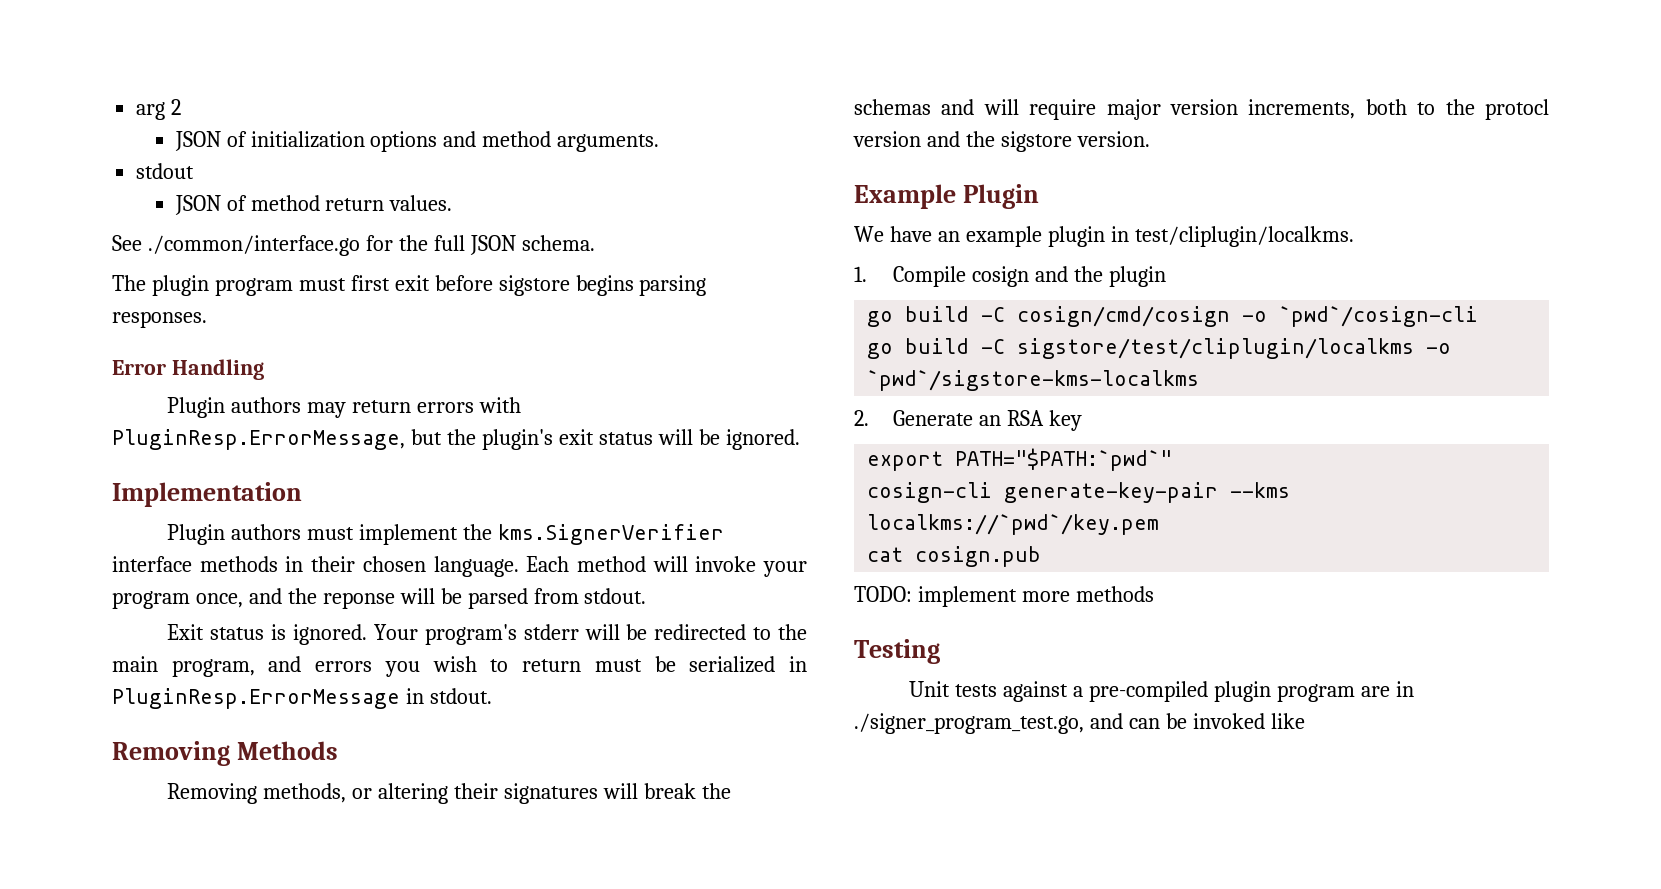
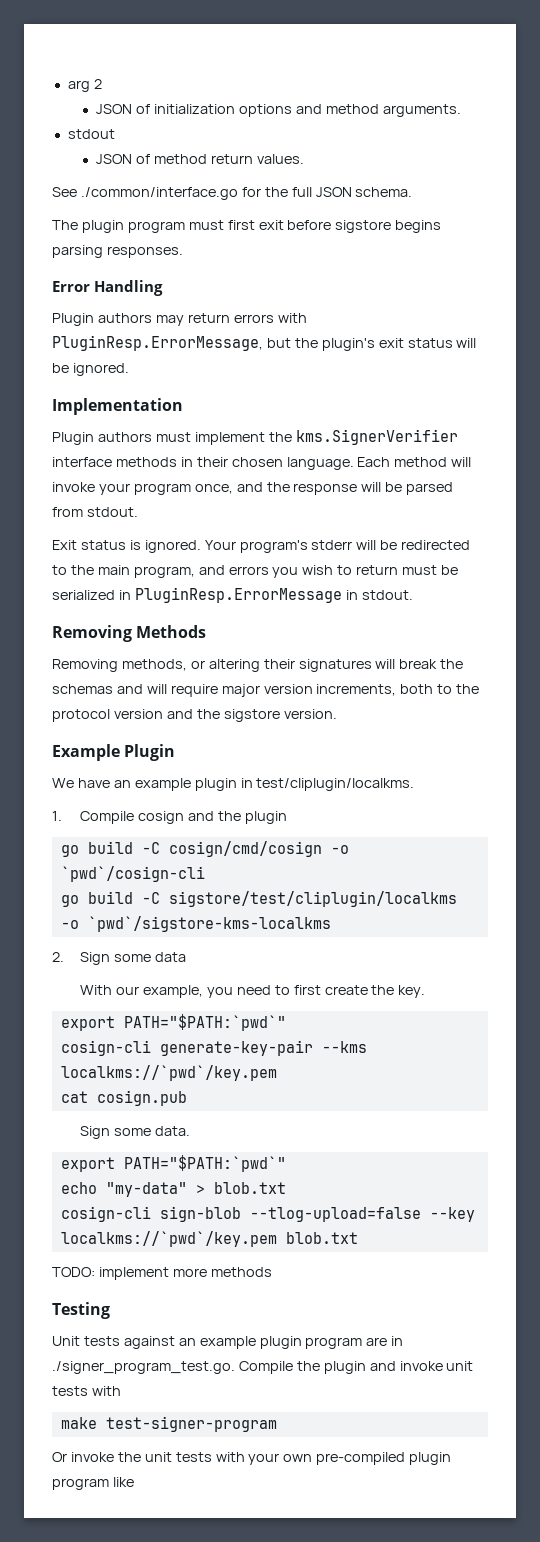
- Each method will invoke your program once, and the reponse will be parsed from stdout.
+ Each method will invoke your program once, and the response will be parsed from stdout.
- Removing methods, or altering their signatures will break the schemas and will require major version increments, both to the protocl version and the sigstore version.
+ Removing methods, or altering their signatures will break the schemas and will require major version increments, both to the protocol version and the sigstore version.
- 2. Generate an RSA key
+ 2. Sign some data
+ With our example, you need to first create the key.
+ Sign some data.
+ export PATH="$PATH:`pwd`"
+ echo "my-data" > blob.txt
+ cosign-cli sign-blob --tlog-upload=false --key localkms://`pwd`/key.pem blob.txt
- Unit tests against a pre-compiled plugin program are in ./signer_program_test.go, and can be invoked like
+ Unit tests against an example plugin program are in ./signer_program_test.go. Compile the plugin and invoke unit tests with
+ make test-signer-program
+ Or invoke the unit tests with your own pre-compiled plugin program like

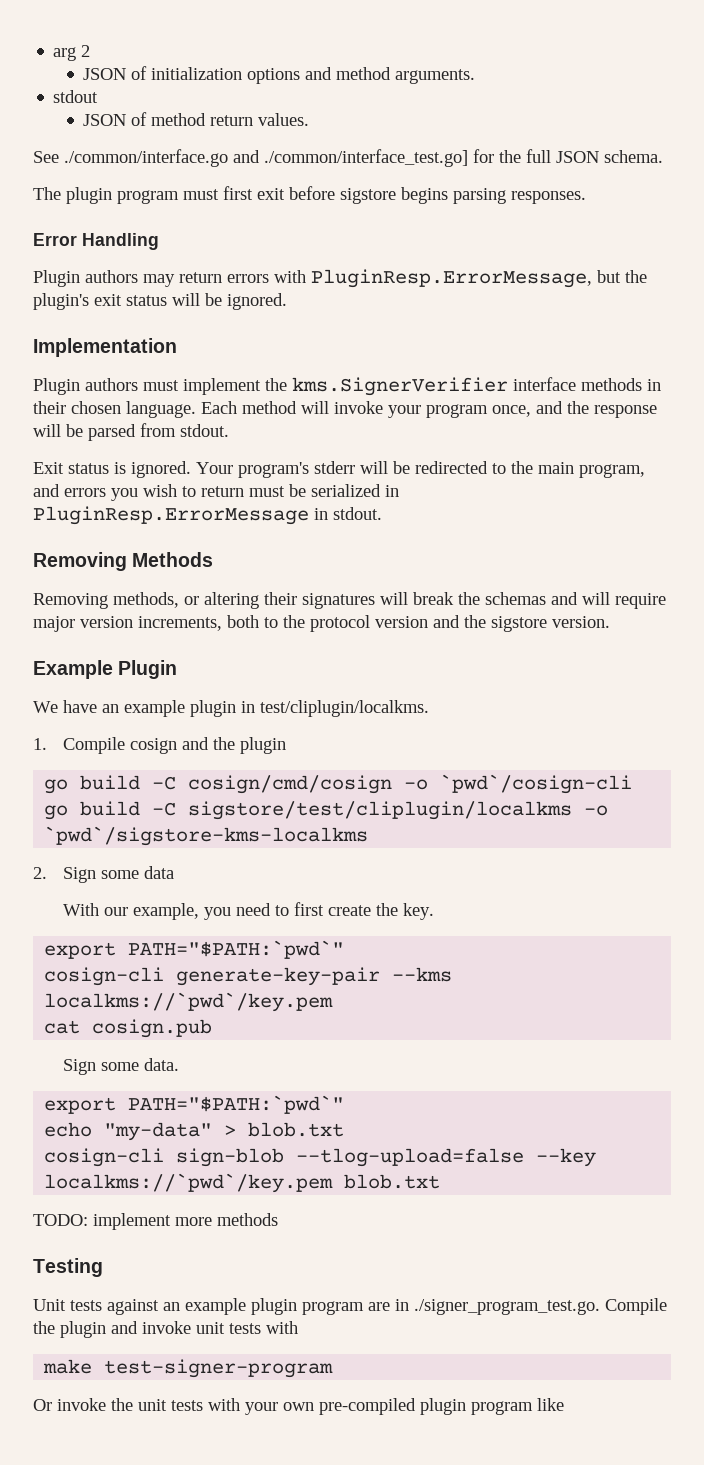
- See ./common/interface.go for the full JSON schema.
+ See ./common/interface.go and ./common/interface_test.go] for the full JSON schema.

